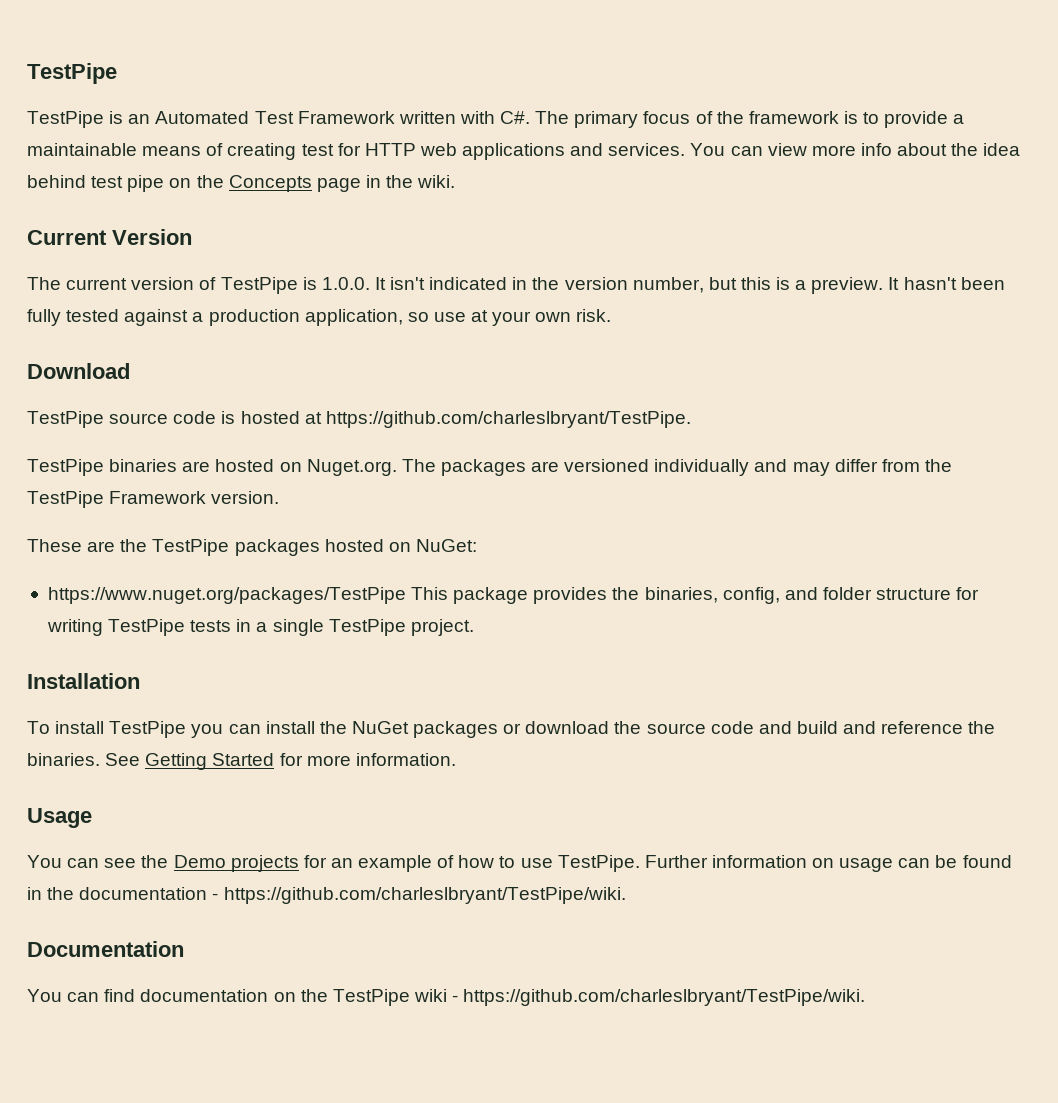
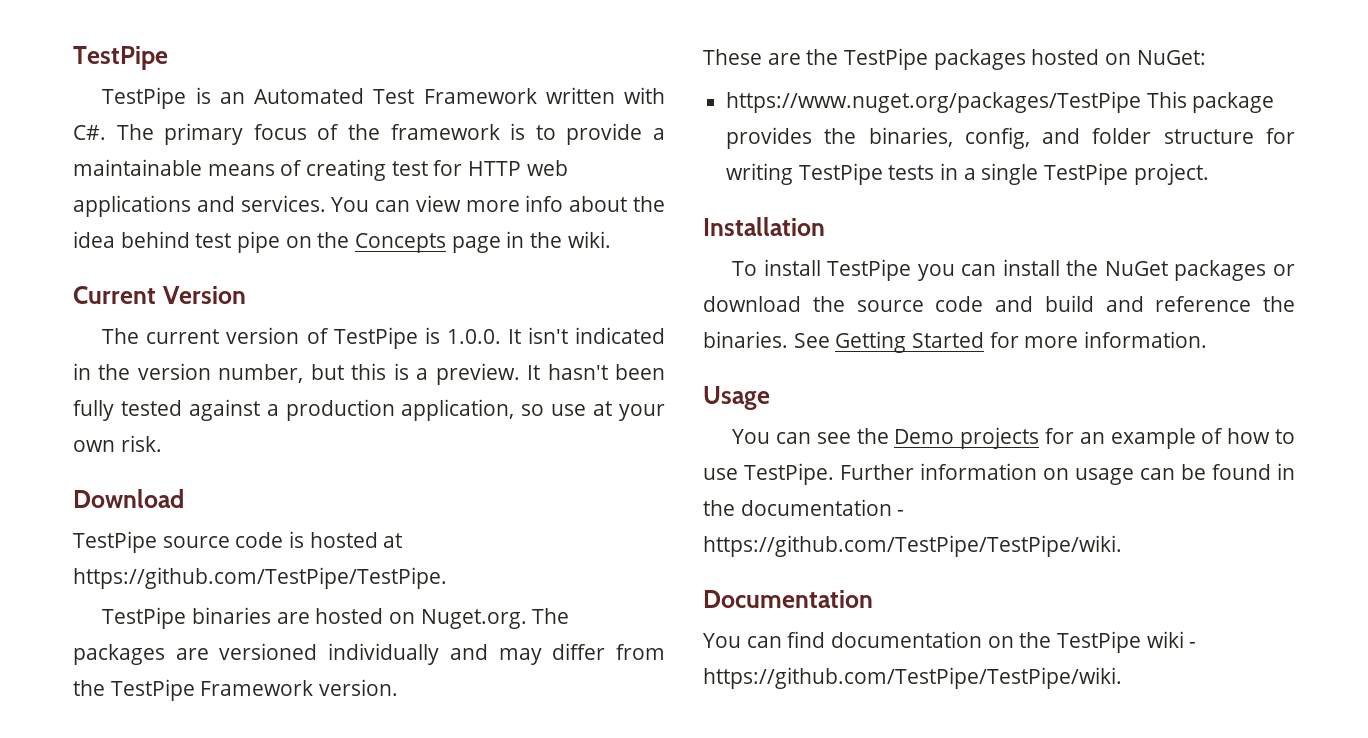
- TestPipe source code is hosted at https://github.com/charleslbryant/TestPipe.
+ TestPipe source code is hosted at https://github.com/TestPipe/TestPipe.
- Further information on usage can be found in the documentation - https://github.com/charleslbryant/TestPipe/wiki.
+ Further information on usage can be found in the documentation - https://github.com/TestPipe/TestPipe/wiki.
- You can find documentation on the TestPipe wiki - https://github.com/charleslbryant/TestPipe/wiki.
+ You can find documentation on the TestPipe wiki - https://github.com/TestPipe/TestPipe/wiki.

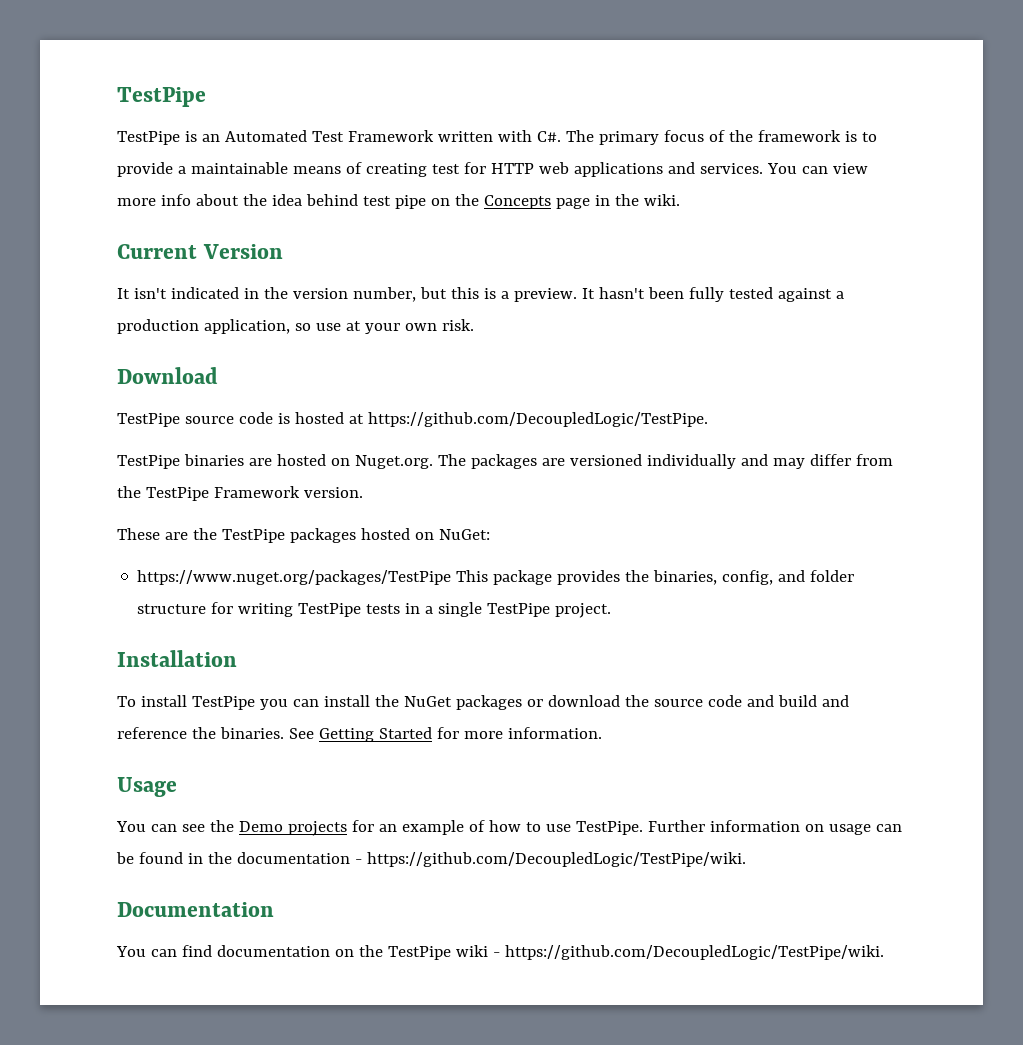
- The current version of TestPipe is 1.0.0. It isn't indicated in the version number, but this is a preview.
+ It isn't indicated in the version number, but this is a preview.
- TestPipe source code is hosted at https://github.com/TestPipe/TestPipe.
+ TestPipe source code is hosted at https://github.com/DecoupledLogic/TestPipe.
- Further information on usage can be found in the documentation - https://github.com/TestPipe/TestPipe/wiki.
+ Further information on usage can be found in the documentation - https://github.com/DecoupledLogic/TestPipe/wiki.
- You can find documentation on the TestPipe wiki - https://github.com/TestPipe/TestPipe/wiki.
+ You can find documentation on the TestPipe wiki - https://github.com/DecoupledLogic/TestPipe/wiki.

